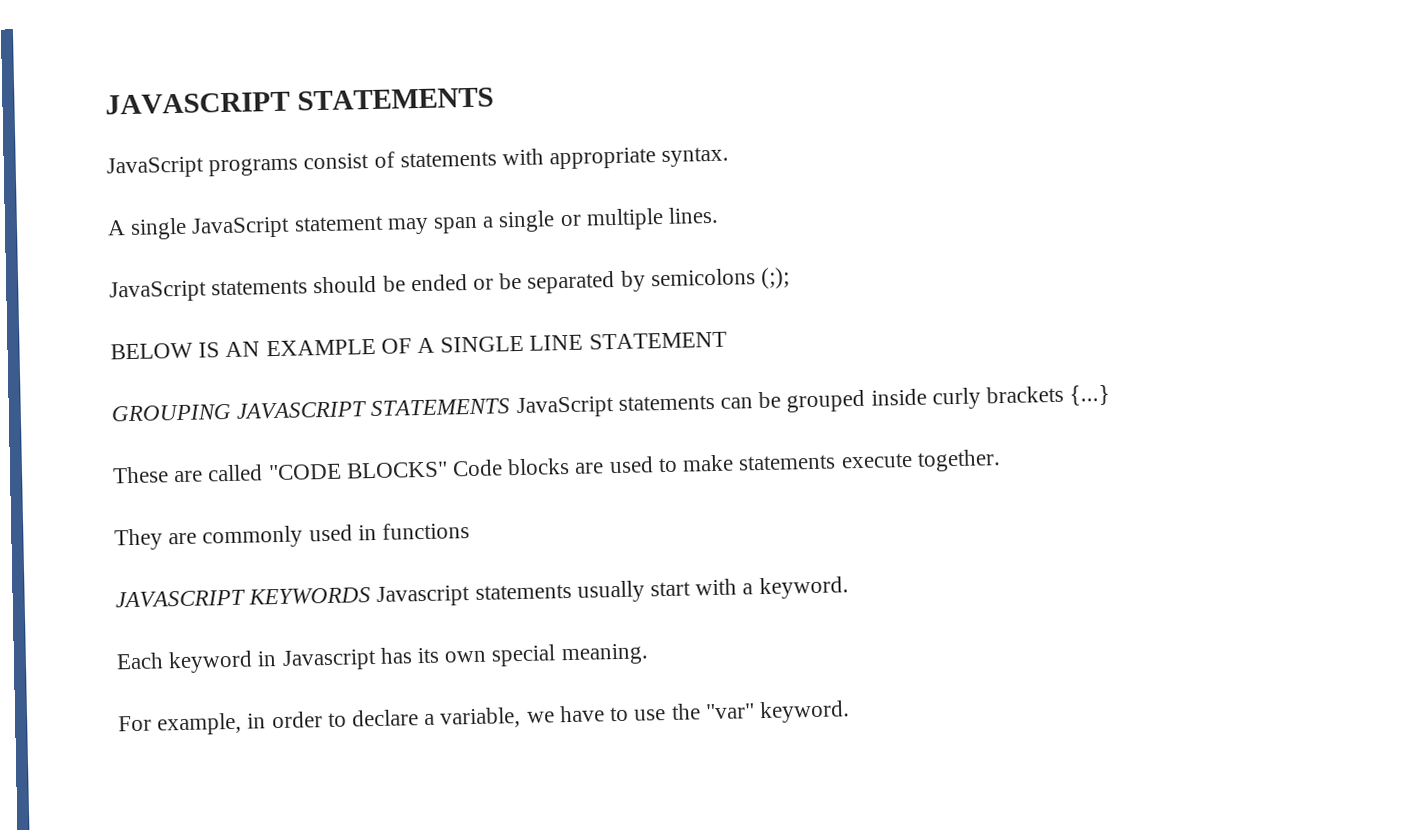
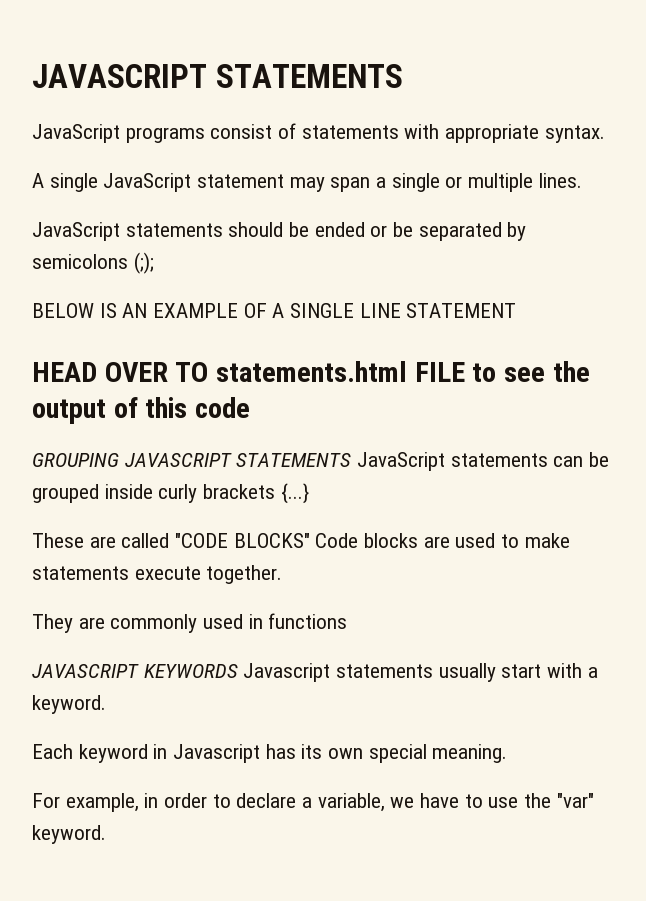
+ HEAD OVER TO statements.html FILE to see the output of this code

